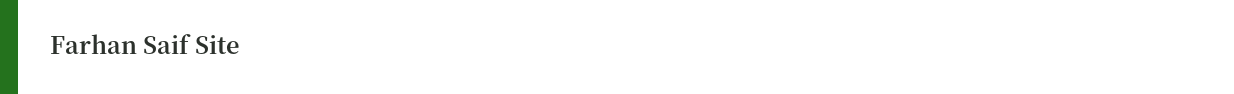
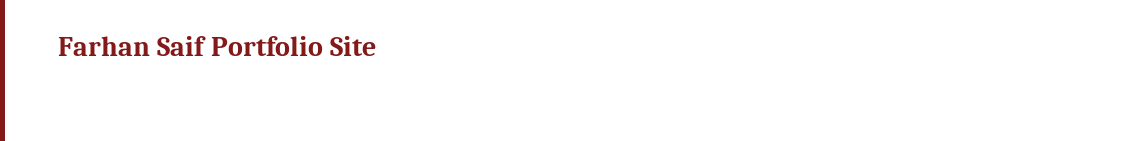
- Farhan Saif Site
+ Farhan Saif Portfolio Site

